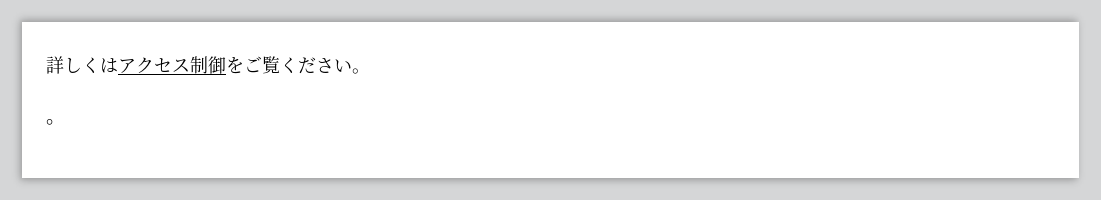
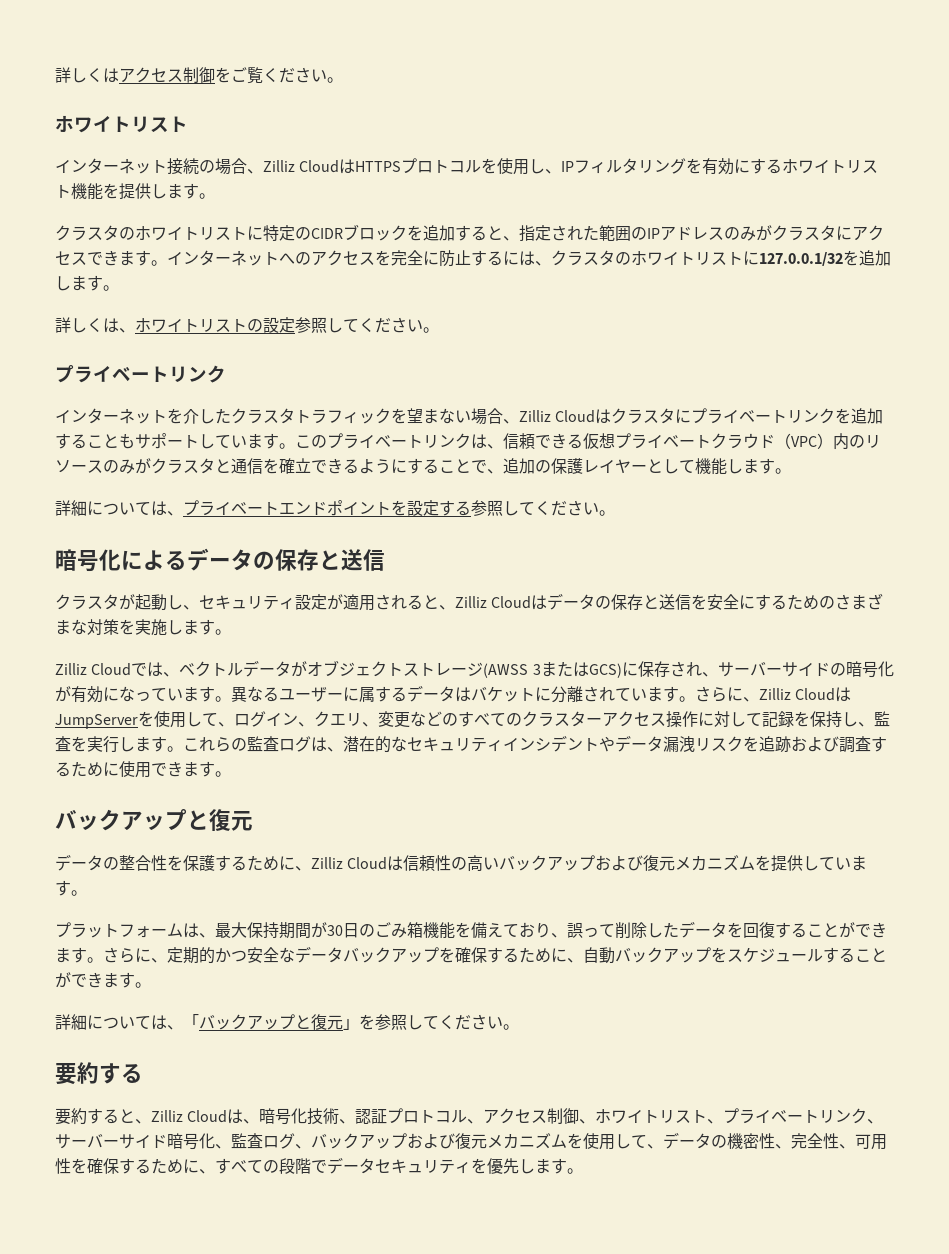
  詳しくはアクセス制御をご覧ください。
- 。
+ ホワイトリスト
+ インターネット接続の場合、Zilliz CloudはHTTPSプロトコルを使用し、IPフィルタリングを有効にするホワイトリスト機能を提供します。
+ クラスタのホワイトリストに特定のCIDRブロックを追加すると、指定された範囲のIPアドレスのみがクラスタにアクセスできます。インターネットへのアクセスを完全に防止するには、クラスタのホワイトリストに127.0.0.1/32を追加します。
+ 詳しくは、ホワイトリストの設定参照してください。
+ プライベートリンク
+ インターネットを介したクラスタトラフィックを望まない場合、Zilliz Cloudはクラスタにプライベートリンクを追加することもサポートしています。このプライベートリンクは、信頼できる仮想プライベートクラウド（VPC）内のリソースのみがクラスタと通信を確立できるようにすることで、追加の保護レイヤーとして機能します。
+ 詳細については、プライベートエンドポイントを設定する参照してください。
+ 暗号化によるデータの保存と送信
+ クラスタが起動し、セキュリティ設定が適用されると、Zilliz Cloudはデータの保存と送信を安全にするためのさまざまな対策を実施します。
+ Zilliz Cloudでは、ベクトルデータがオブジェクトストレージ(AWSS 3またはGCS)に保存され、サーバーサイドの暗号化が有効になっています。異なるユーザーに属するデータはバケットに分離されています。さらに、Zilliz CloudはJumpServerを使用して、ログイン、クエリ、変更などのすべてのクラスターアクセス操作に対して記録を保持し、監査を実行します。これらの監査ログは、潜在的なセキュリティインシデントやデータ漏洩リスクを追跡および調査するために使用できます。
+ バックアップと復元
+ データの整合性を保護するために、Zilliz Cloudは信頼性の高いバックアップおよび復元メカニズムを提供しています。
+ プラットフォームは、最大保持期間が30日のごみ箱機能を備えており、誤って削除したデータを回復することができます。さらに、定期的かつ安全なデータバックアップを確保するために、自動バックアップをスケジュールすることができます。
+ 詳細については、「バックアップと復元」を参照してください。
+ 要約する
+ 要約すると、Zilliz Cloudは、暗号化技術、認証プロトコル、アクセス制御、ホワイトリスト、プライベートリンク、サーバーサイド暗号化、監査ログ、バックアップおよび復元メカニズムを使用して、データの機密性、完全性、可用性を確保するために、すべての段階でデータセキュリティを優先します。

